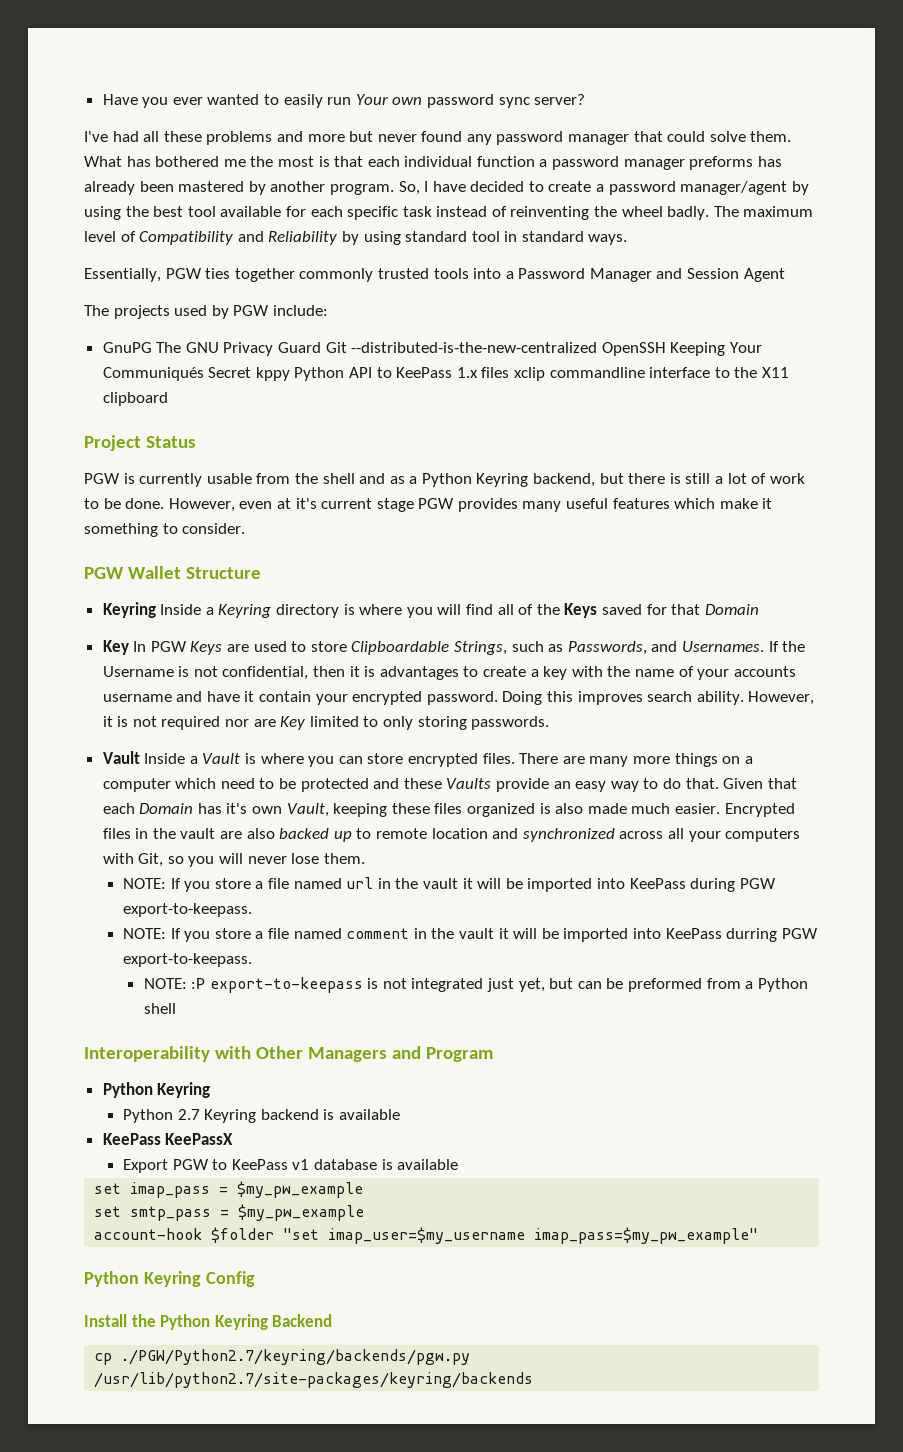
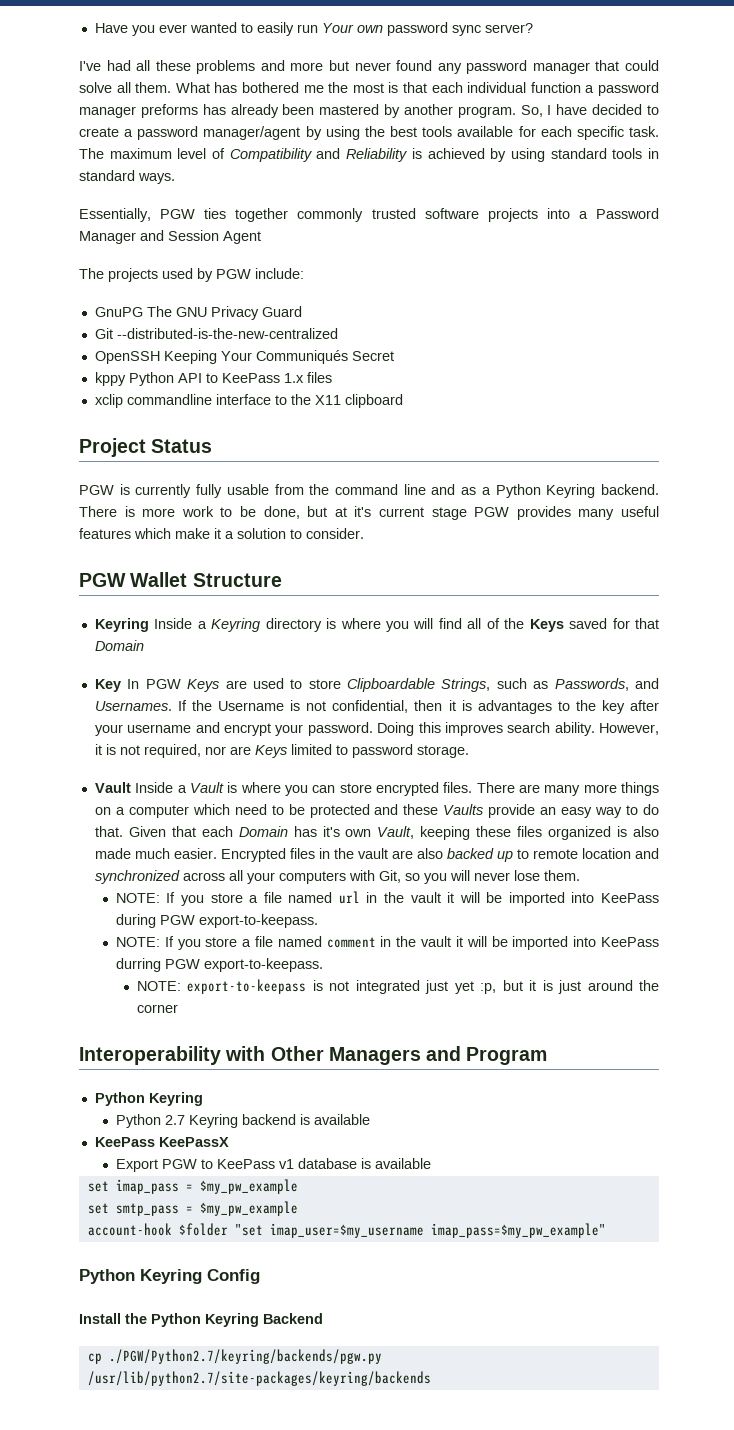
- I've had all these problems and more but never found any password manager that could solve them.
+ I've had all these problems and more but never found any password manager that could solve all them.
- So, I have decided to create a password manager/agent by using the best tool available for each specific task instead of reinventing the wheel badly.
+ So, I have decided to create a password manager/agent by using the best tools available for each specific task.
- The maximum level of Compatibility and Reliability by using standard tool in standard ways.
+ The maximum level of Compatibility and Reliability is achieved by using standard tools in standard ways.
- Essentially, PGW ties together commonly trusted tools into a Password Manager and Session Agent
+ Essentially, PGW ties together commonly trusted software projects into a Password Manager and Session Agent
- GnuPG The GNU Privacy Guard Git --distributed-is-the-new-centralized OpenSSH Keeping Your Communiqués Secret kppy Python API to KeePass 1.x files xclip commandline interface to the X11 clipboard
+ GnuPG The GNU Privacy Guard
+ Git --distributed-is-the-new-centralized
+ OpenSSH Keeping Your Communiqués Secret
+ kppy Python API to KeePass 1.x files
+ xclip commandline interface to the X11 clipboard
- PGW is currently usable from the shell and as a Python Keyring backend, but there is still a lot of work to be done. However, even at it's current stage PGW provides many useful features which make it something to consider.
+ PGW is currently fully usable from the command line and as a Python Keyring backend. There is more work to be done, but at it's current stage PGW provides many useful features which make it a solution to consider.
- If the Username is not confidential, then it is advantages to create a key with the name of your accounts username and have it contain your encrypted password.
+ If the Username is not confidential, then it is advantages to the key after your username and encrypt your password.
- However, it is not required nor are Key limited to only storing passwords.
+ However, it is not required, nor are Keys limited to password storage.
- NOTE: :P export-to-keepass is not integrated just yet, but can be preformed from a Python shell
+ NOTE: export-to-keepass is not integrated just yet :p, but it is just around the corner

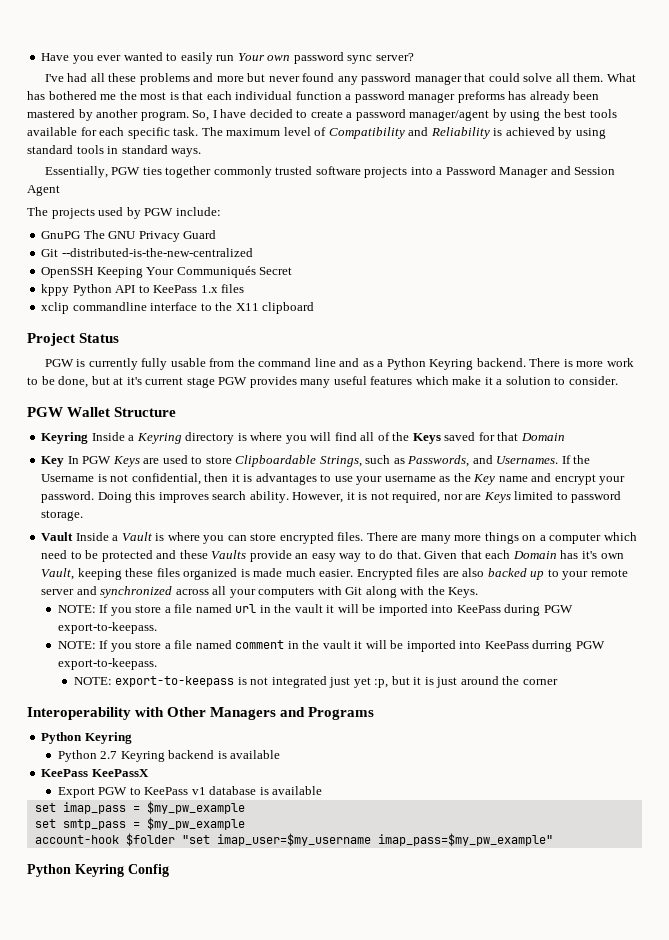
- If the Username is not confidential, then it is advantages to the key after your username and encrypt your password.
+ If the Username is not confidential, then it is advantages to use your username as the Key name and encrypt your password.
- Given that each Domain has it's own Vault, keeping these files organized is also made much easier.
+ Given that each Domain has it's own Vault, keeping these files organized is made much easier.
- Encrypted files in the vault are also backed up to remote location and synchronized across all your computers with Git, so you will never lose them.
+ Encrypted files are also backed up to your remote server and synchronized across all your computers with Git along with the Keys.
- Interoperability with Other Managers and Program
+ Interoperability with Other Managers and Programs
- Install the Python Keyring Backend
- cp ./PGW/Python2.7/keyring/backends/pgw.py /usr/lib/python2.7/site-packages/keyring/backends

